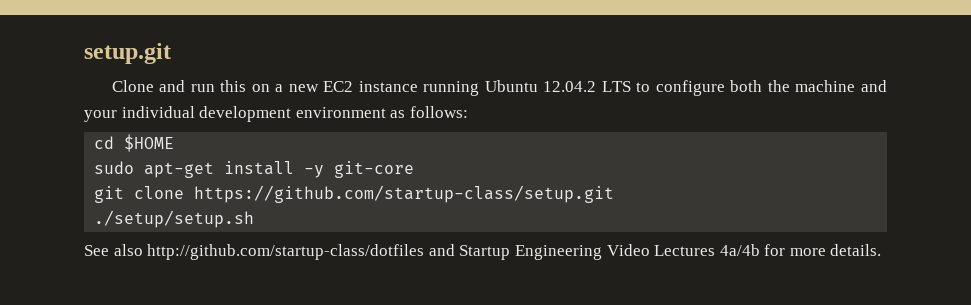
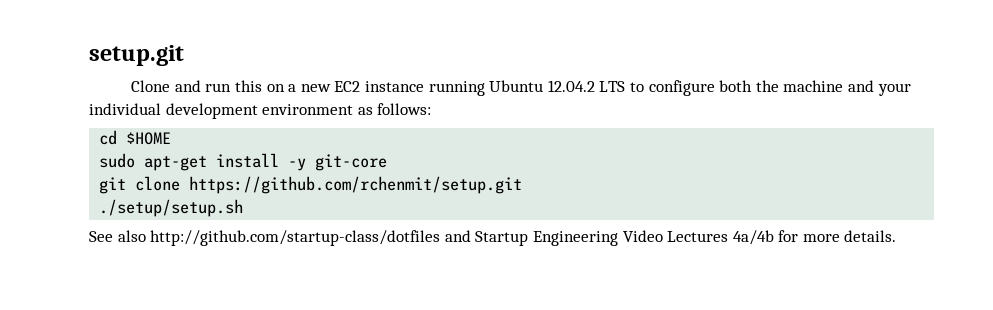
- git clone https://github.com/startup-class/setup.git
+ git clone https://github.com/rchenmit/setup.git

